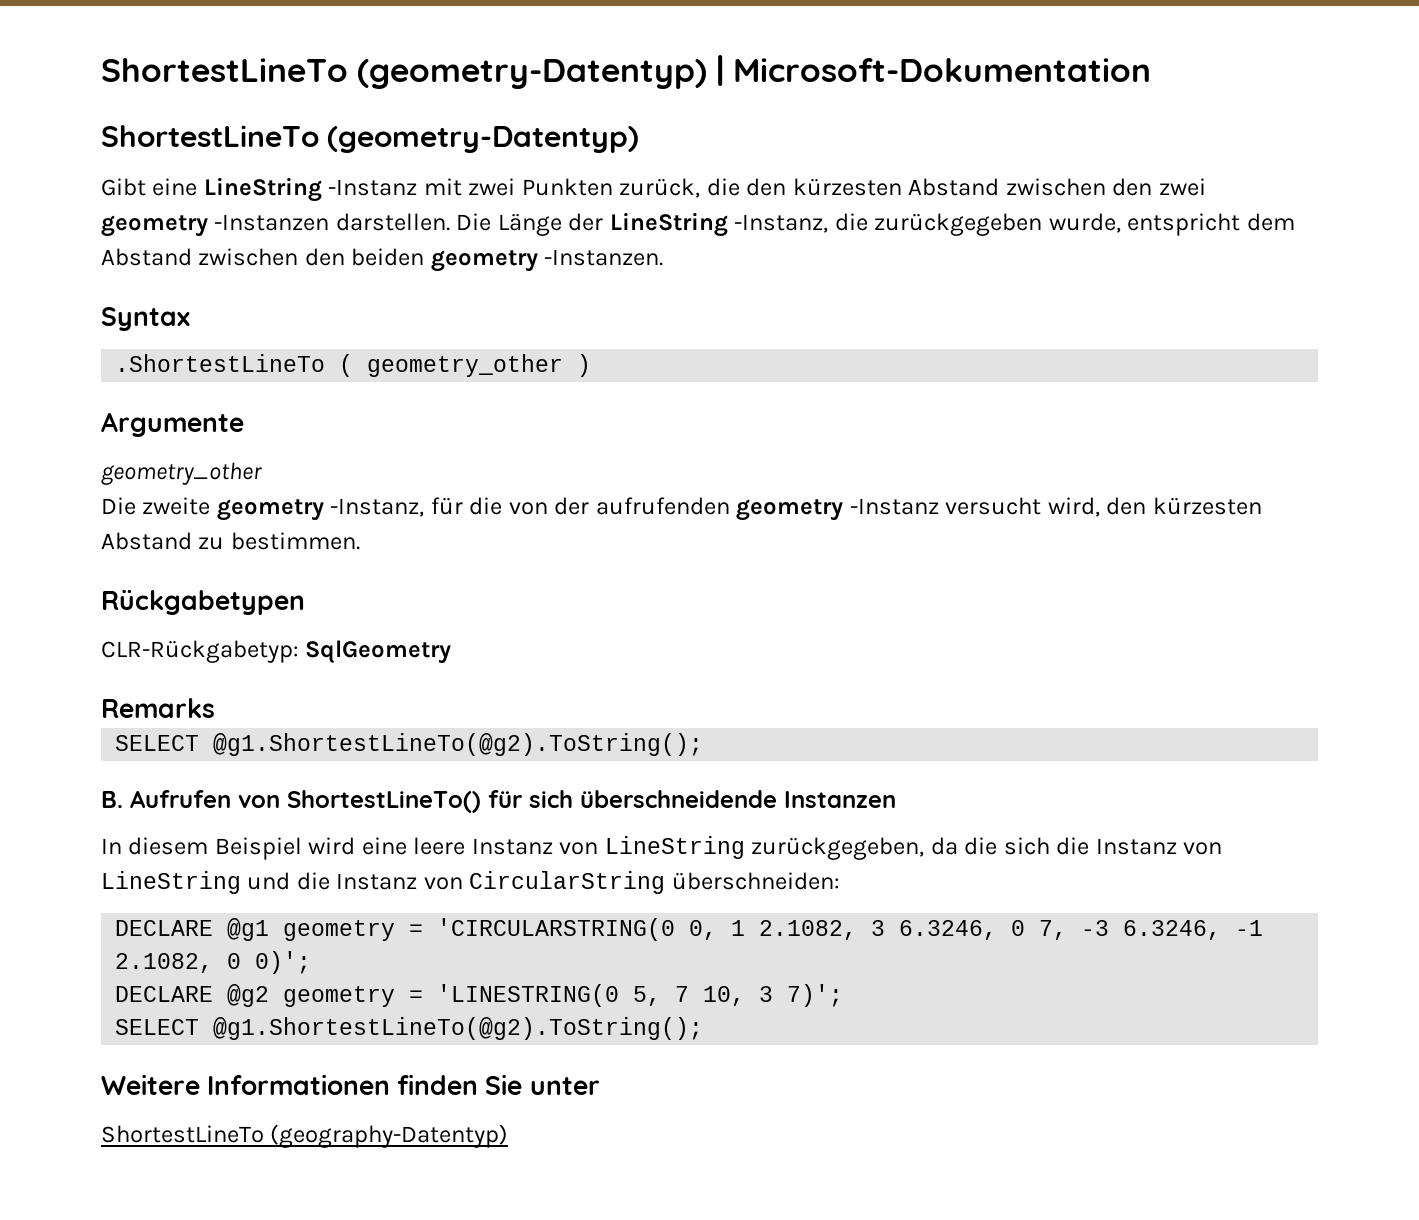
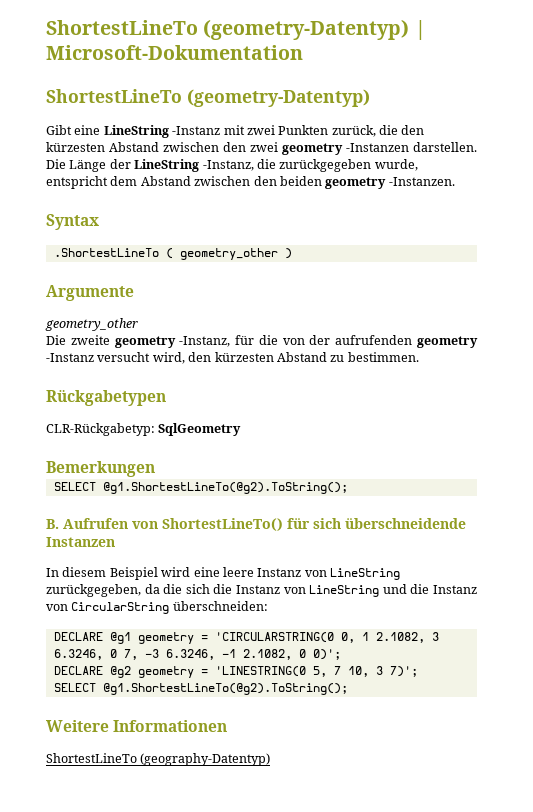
- Remarks
+ Bemerkungen
- Weitere Informationen finden Sie unter
+ Weitere Informationen

